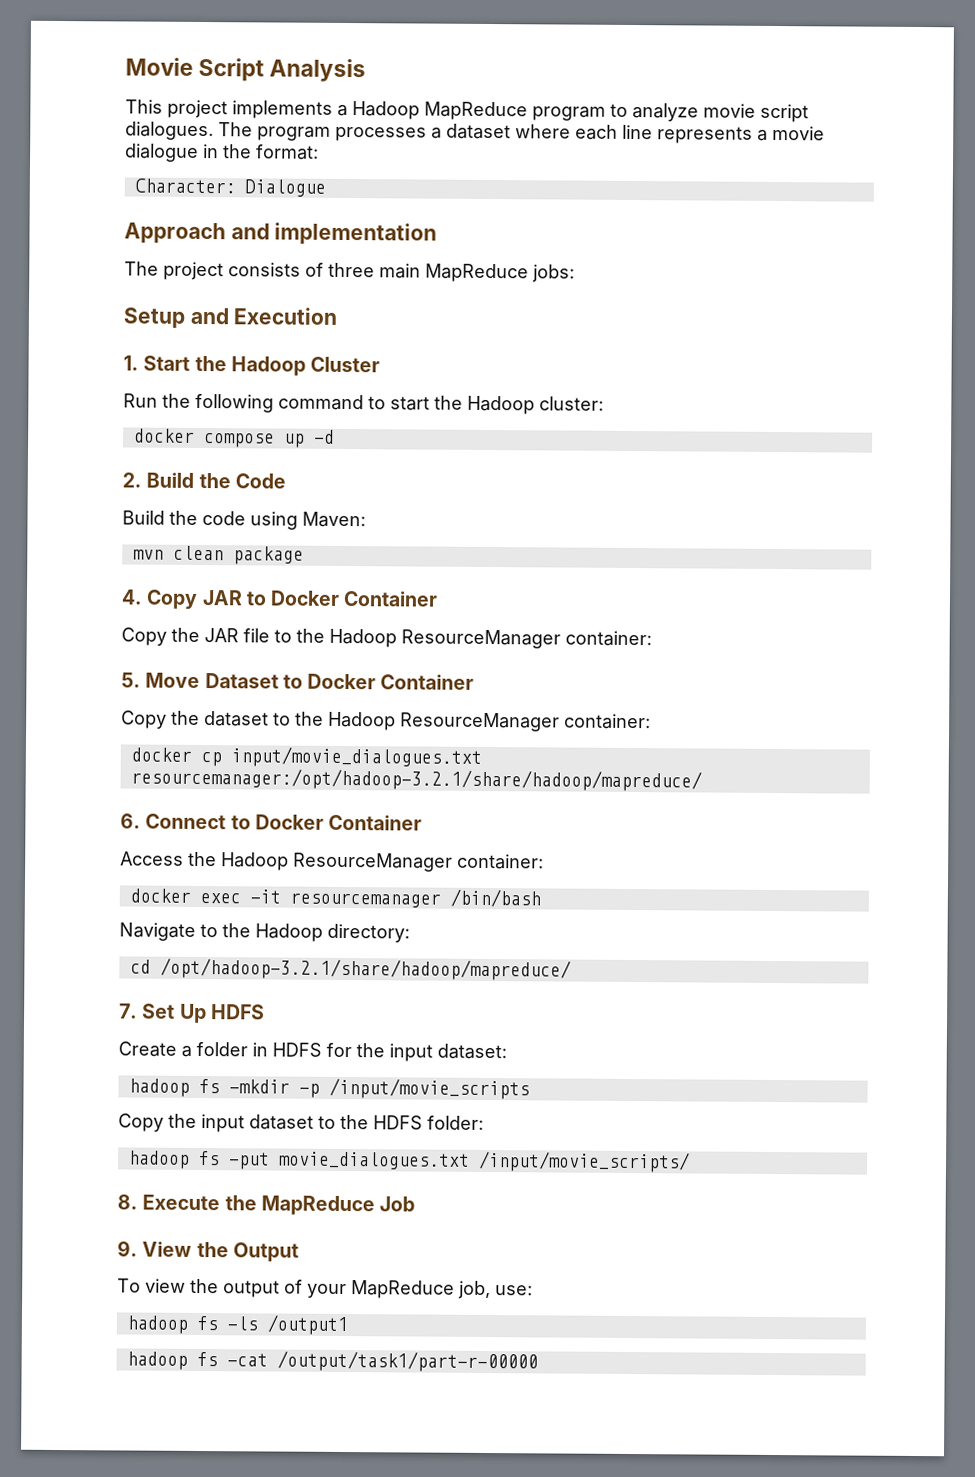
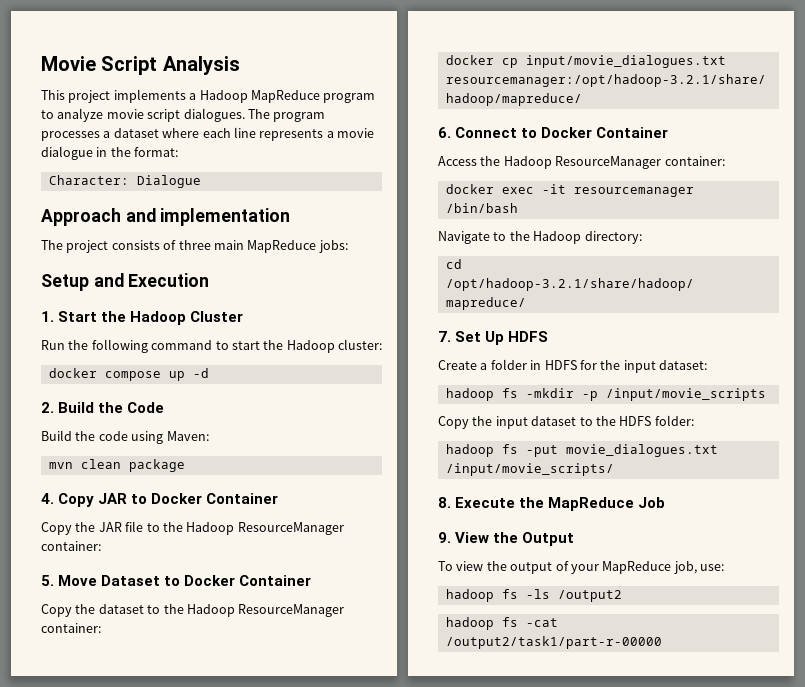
- hadoop fs -ls /output1
+ hadoop fs -ls /output2
- hadoop fs -cat /output/task1/part-r-00000
+ hadoop fs -cat /output2/task1/part-r-00000

